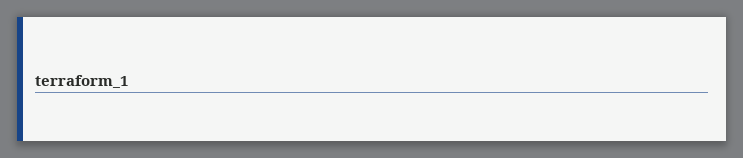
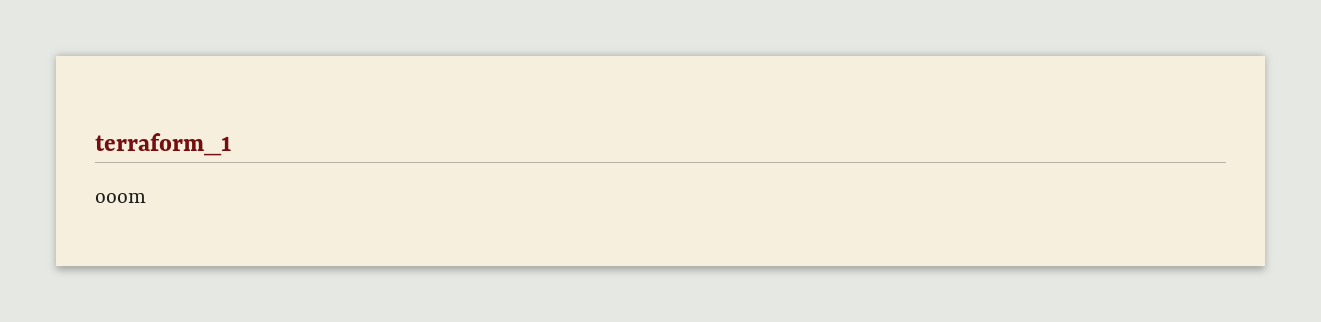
+ ooom

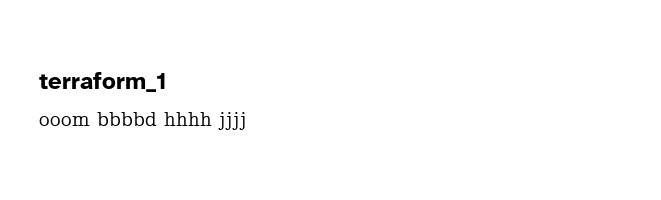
- ooom
+ ooom bbbbd hhhh jjjj

